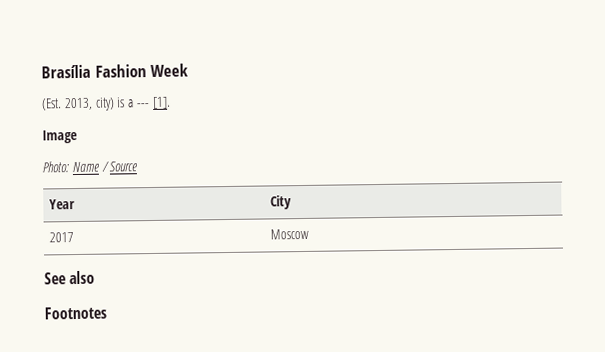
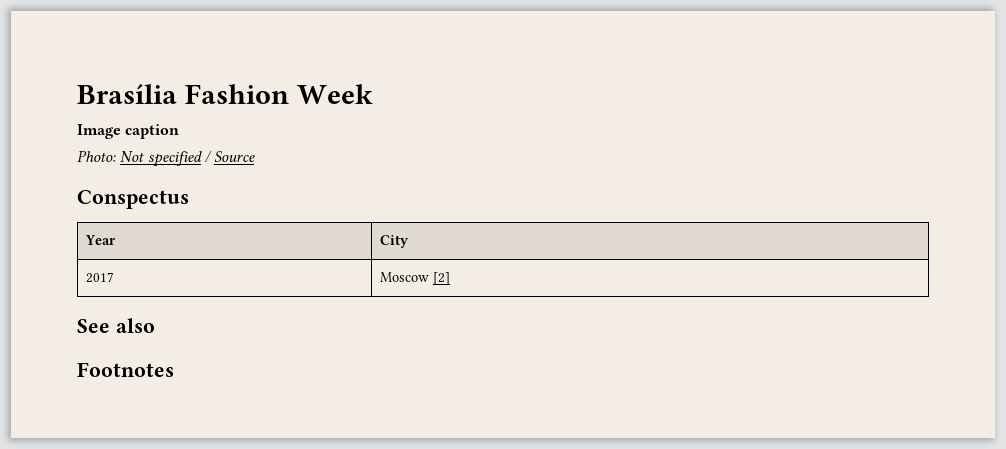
- (Est. 2013, city) is a --- [1].
- Image
+ Image caption
- Photo: Name / Source
+ Photo: Not specified / Source
+ Сonspectus
- 2017 | Moscow
+ 2017 | Moscow [2]

